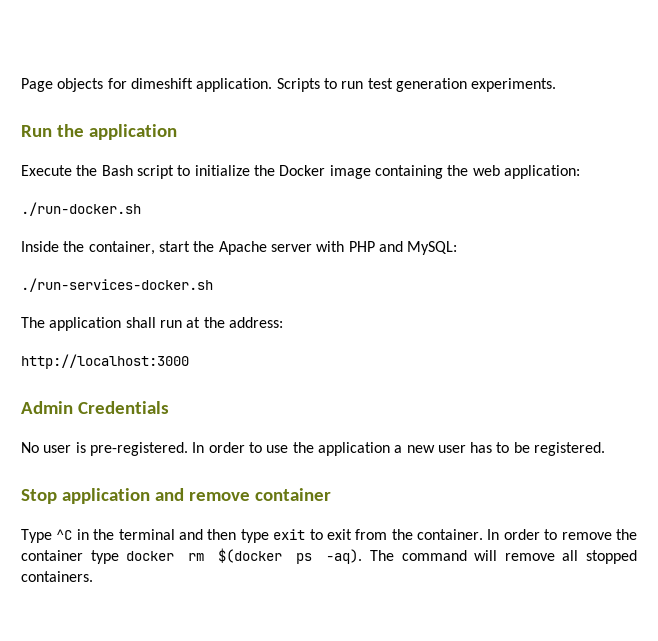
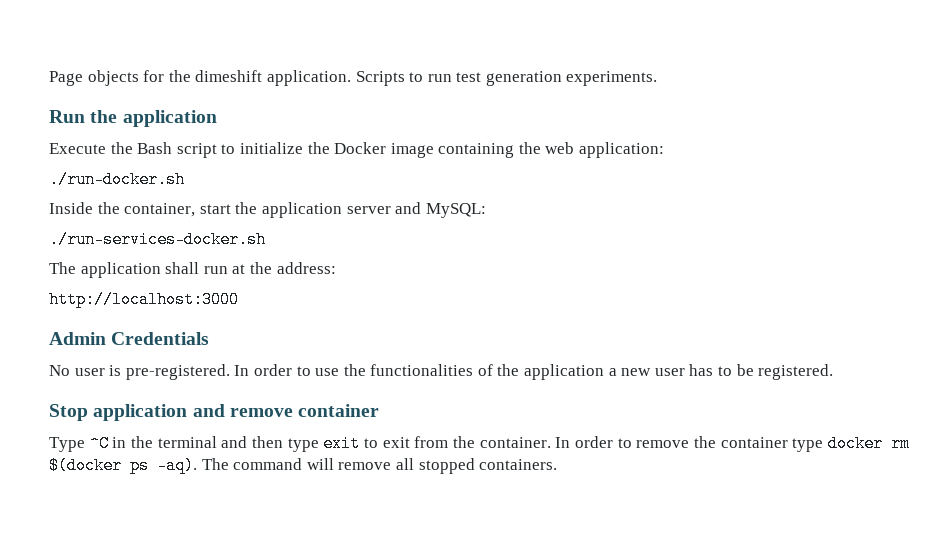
- Page objects for dimeshift application.
+ Page objects for the dimeshift application.
- Inside the container, start the Apache server with PHP and MySQL:
+ Inside the container, start the application server and MySQL:
- In order to use the application a new user has to be registered.
+ In order to use the functionalities of the application a new user has to be registered.

